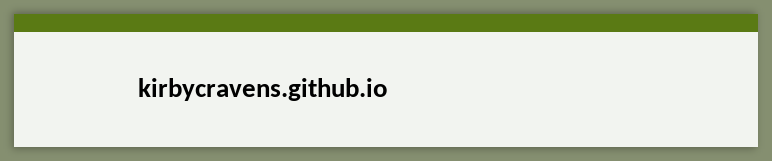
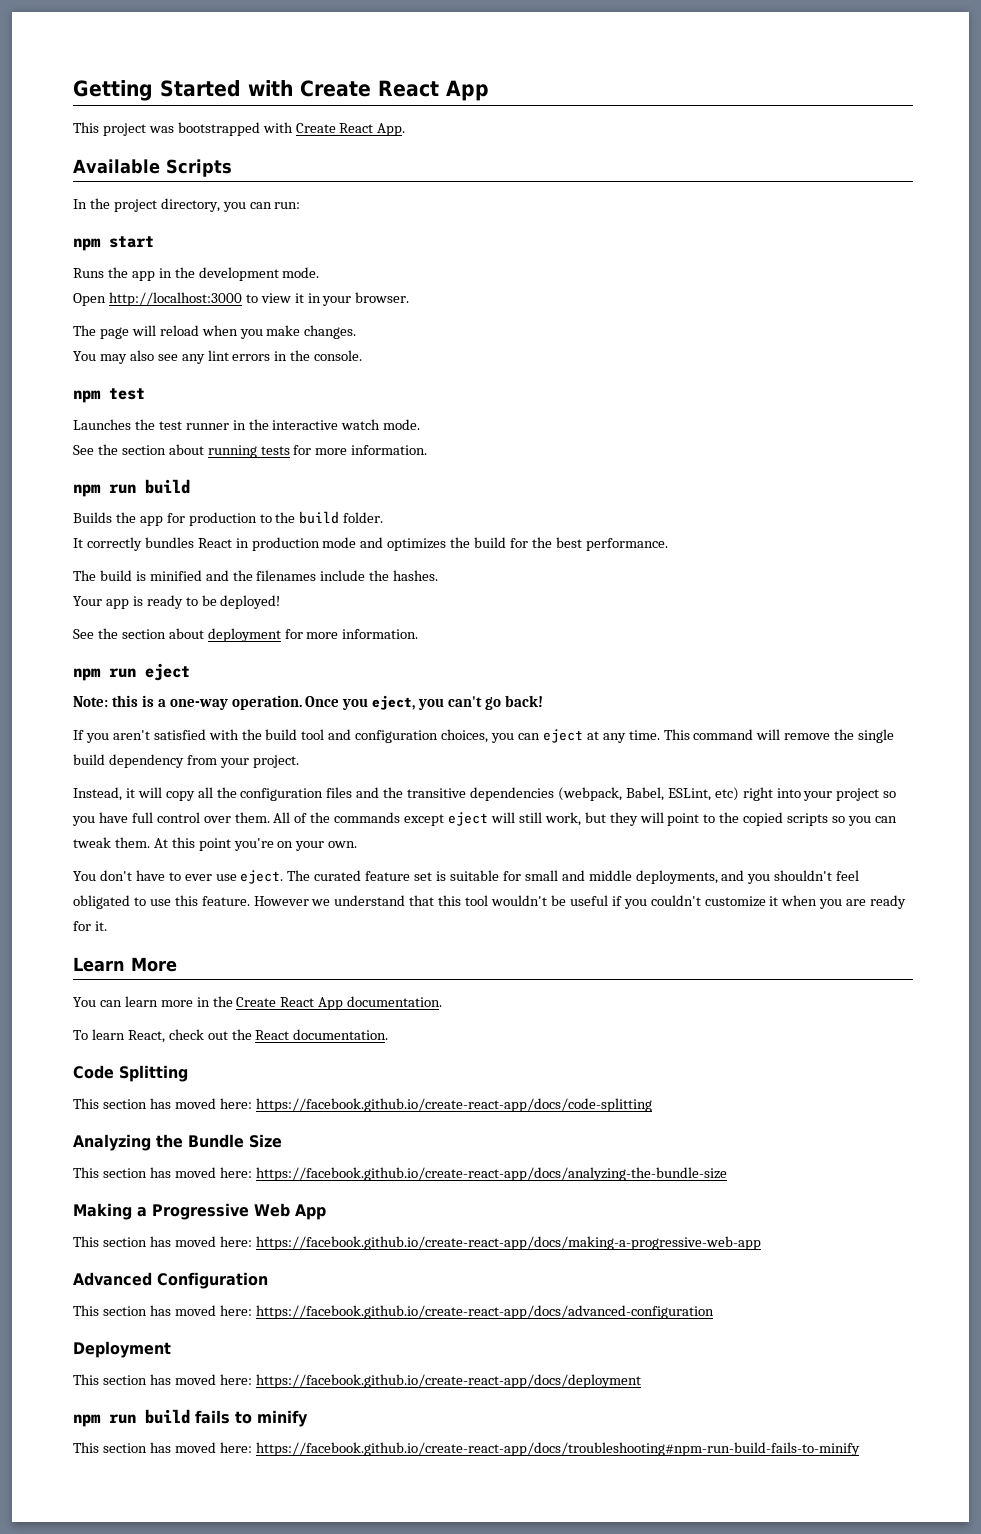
- kirbycravens.github.io
+ Getting Started with Create React App
+ This project was bootstrapped with Create React App.
+ Available Scripts
+ In the project directory, you can run:
+ npm start
+ Runs the app in the development mode.
+ Open http://localhost:3000 to view it in your browser.
+ The page will reload when you make changes.
+ You may also see any lint errors in the console.
+ npm test
+ Launches the test runner in the interactive watch mode.
+ See the section about running tests for more information.
+ npm run build
+ Builds the app for production to the build folder.
+ It correctly bundles React in production mode and optimizes the build for the best performance.
+ The build is minified and the filenames include the hashes.
+ Your app is ready to be deployed!
+ See the section about deployment for more information.
+ npm run eject
+ Note: this is a one-way operation. Once you eject, you can't go back!
+ If you aren't satisfied with the build tool and configuration choices, you can eject at any time. This command will remove the single build dependency from your project.
+ Instead, it will copy all the configuration files and the transitive dependencies (webpack, Babel, ESLint, etc) right into your project so you have full control over them. All of the commands except eject will still work, but they will point to the copied scripts so you can tweak them. At this point you're on your own.
+ You don't have to ever use eject. The curated feature set is suitable for small and middle deployments, and you shouldn't feel obligated to use this feature. However we understand that this tool wouldn't be useful if you couldn't customize it when you are ready for it.
+ Learn More
+ You can learn more in the Create React App documentation.
+ To learn React, check out the React documentation.
+ Code Splitting
+ This section has moved here: https://facebook.github.io/create-react-app/docs/code-splitting
+ Analyzing the Bundle Size
+ This section has moved here: https://facebook.github.io/create-react-app/docs/analyzing-the-bundle-size
+ Making a Progressive Web App
+ This section has moved here: https://facebook.github.io/create-react-app/docs/making-a-progressive-web-app
+ Advanced Configuration
+ This section has moved here: https://facebook.github.io/create-react-app/docs/advanced-configuration
+ Deployment
+ This section has moved here: https://facebook.github.io/create-react-app/docs/deployment
+ npm run build fails to minify
+ This section has moved here: https://facebook.github.io/create-react-app/docs/troubleshooting#npm-run-build-fails-to-minify

